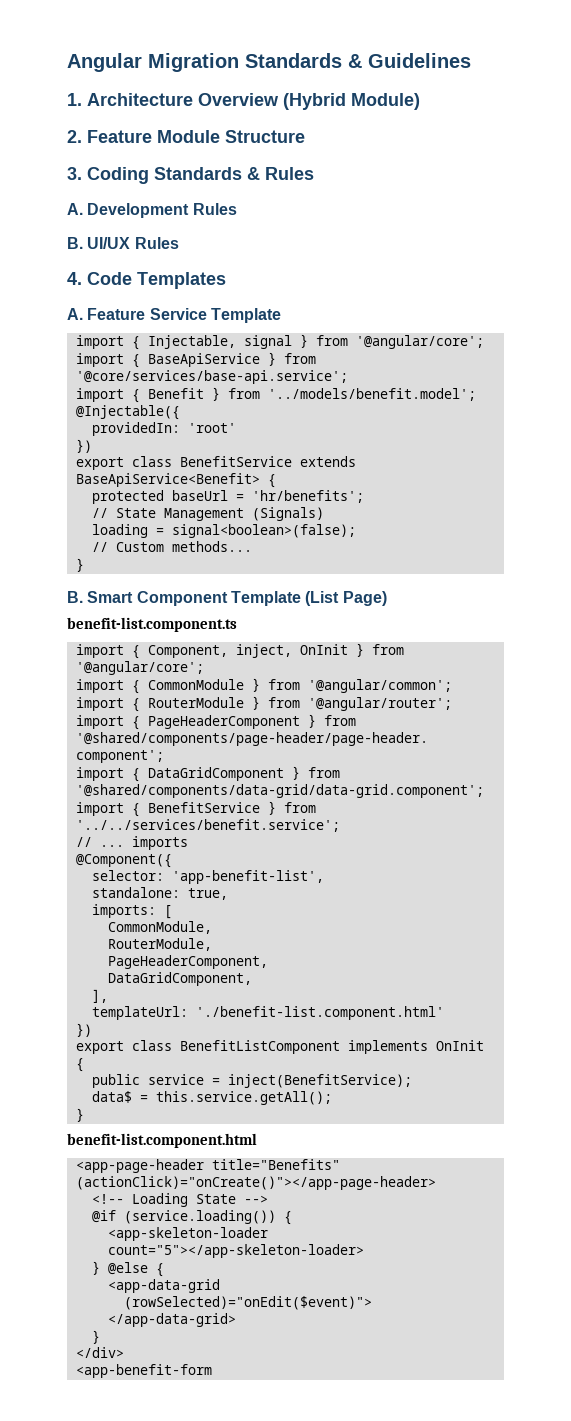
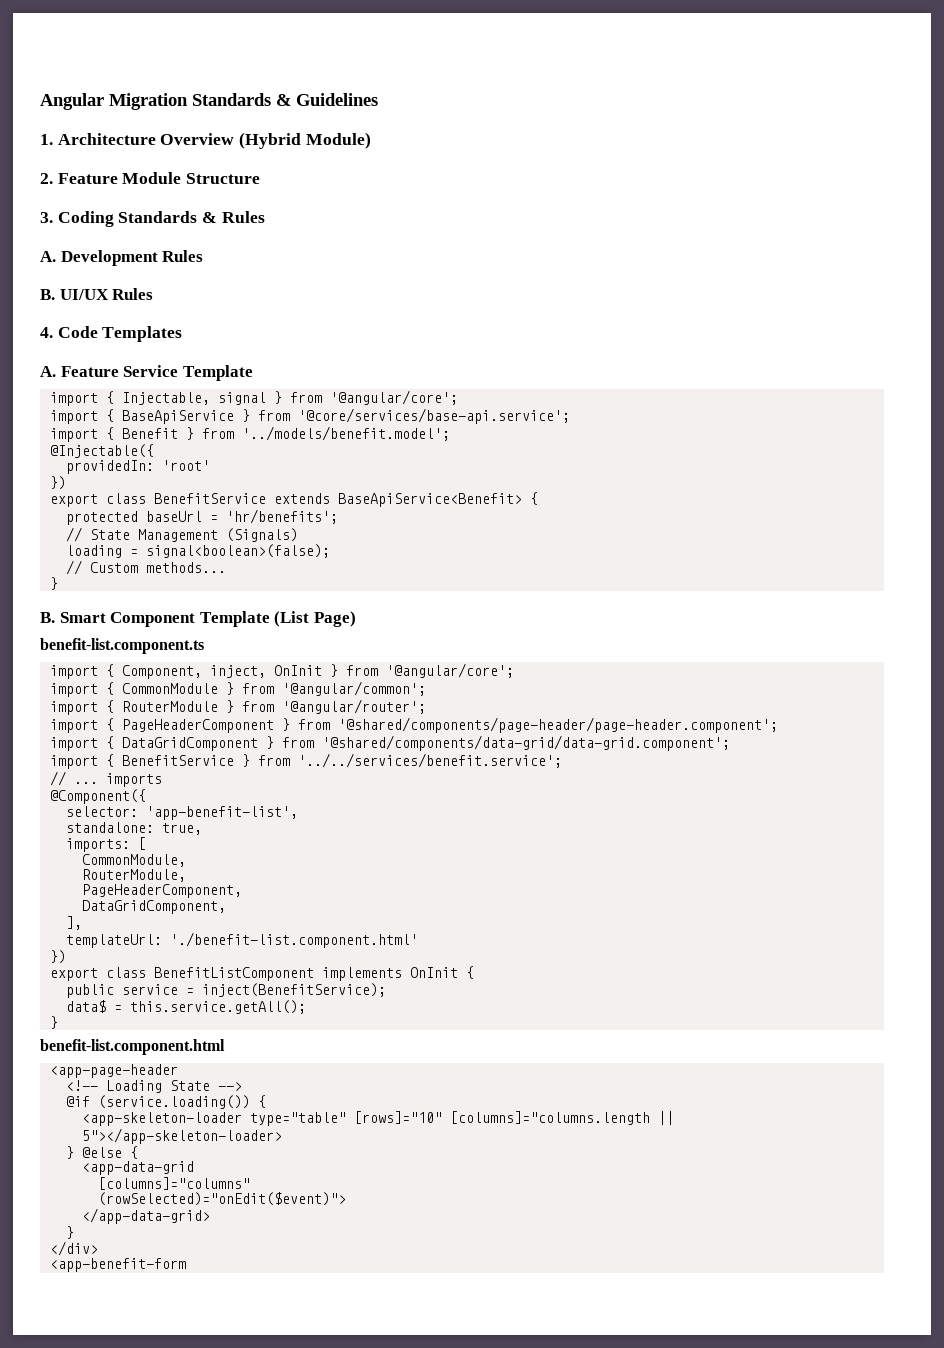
- <app-page-header title="Benefits" (actionClick)="onCreate()"></app-page-header>
+ <app-page-header
- <app-skeleton-loader count="5"></app-skeleton-loader>
+ <app-skeleton-loader type="table" [rows]="10" [columns]="columns.length || 5"></app-skeleton-loader>
+ [columns]="columns"

